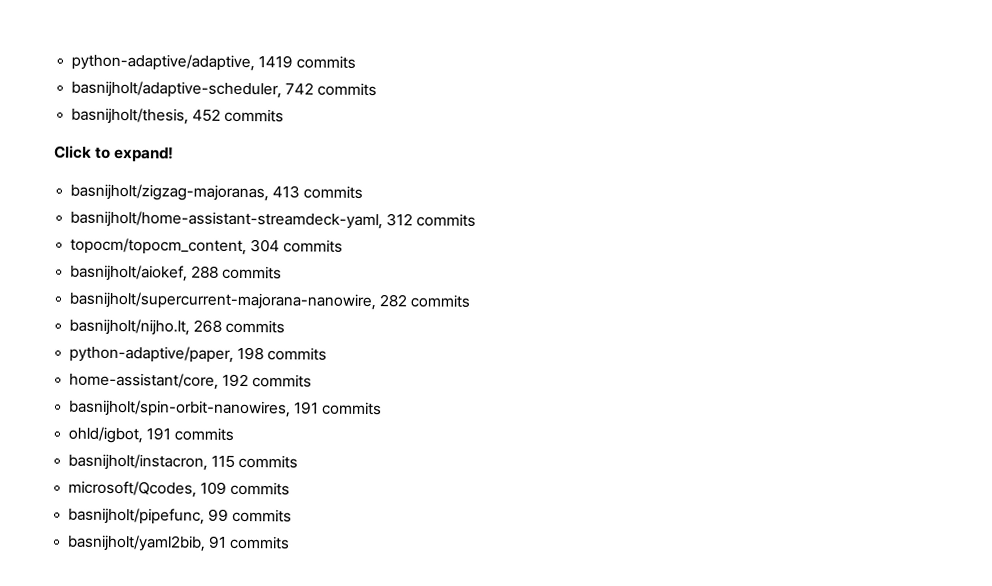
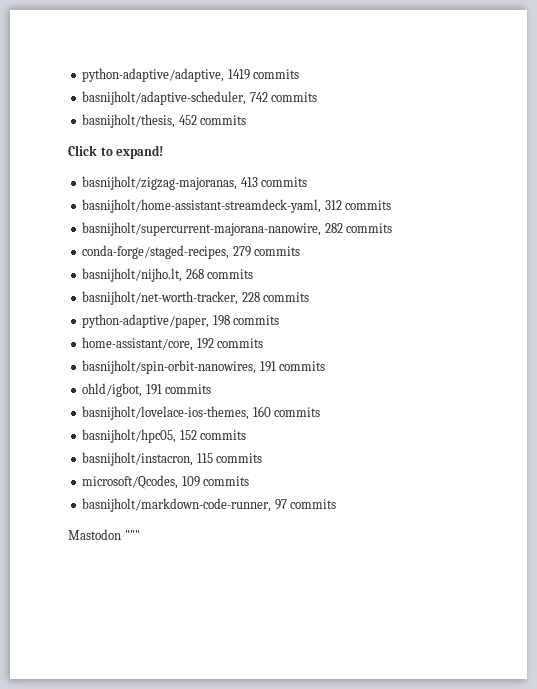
- topocm/topocm_content, 304 commits
- basnijholt/aiokef, 288 commits
+ conda-forge/staged-recipes, 279 commits
+ basnijholt/net-worth-tracker, 228 commits
+ basnijholt/lovelace-ios-themes, 160 commits
+ basnijholt/hpc05, 152 commits
- basnijholt/pipefunc, 99 commits
- basnijholt/yaml2bib, 91 commits
+ basnijholt/markdown-code-runner, 97 commits
+ Mastodon """

